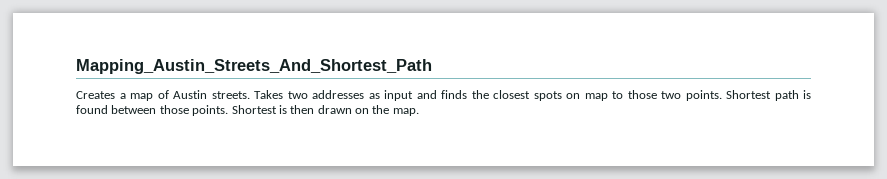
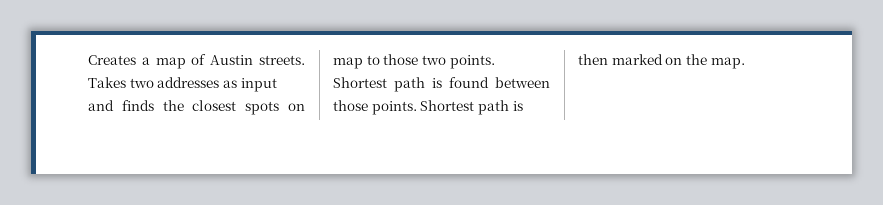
- Mapping_Austin_Streets_And_Shortest_Path
- Shortest is then drawn on the map.
+ Shortest path is then marked on the map.

